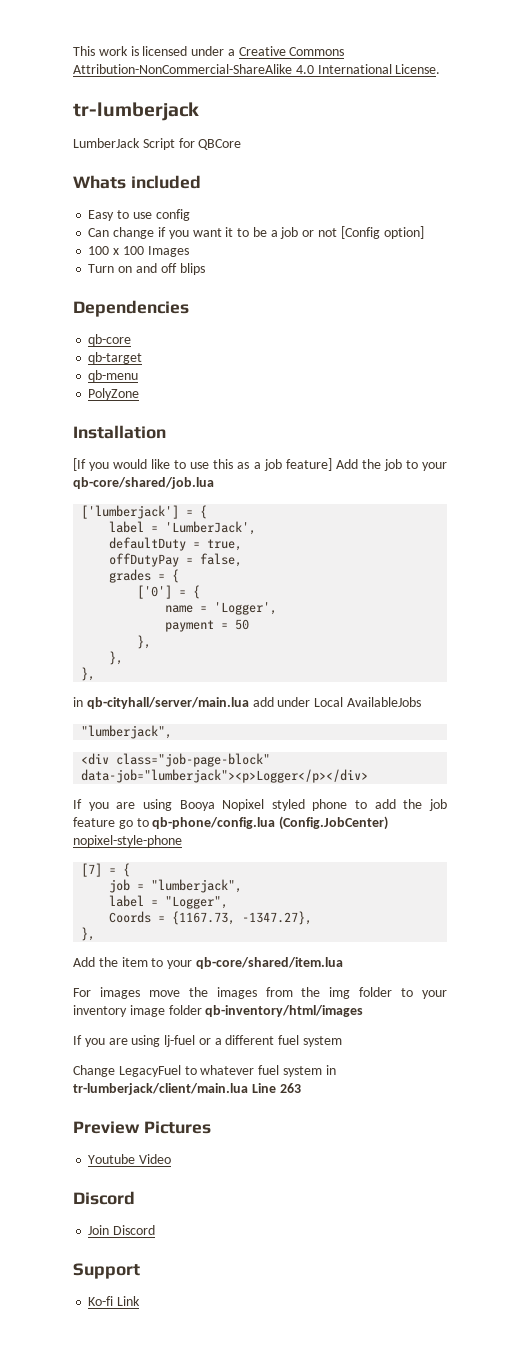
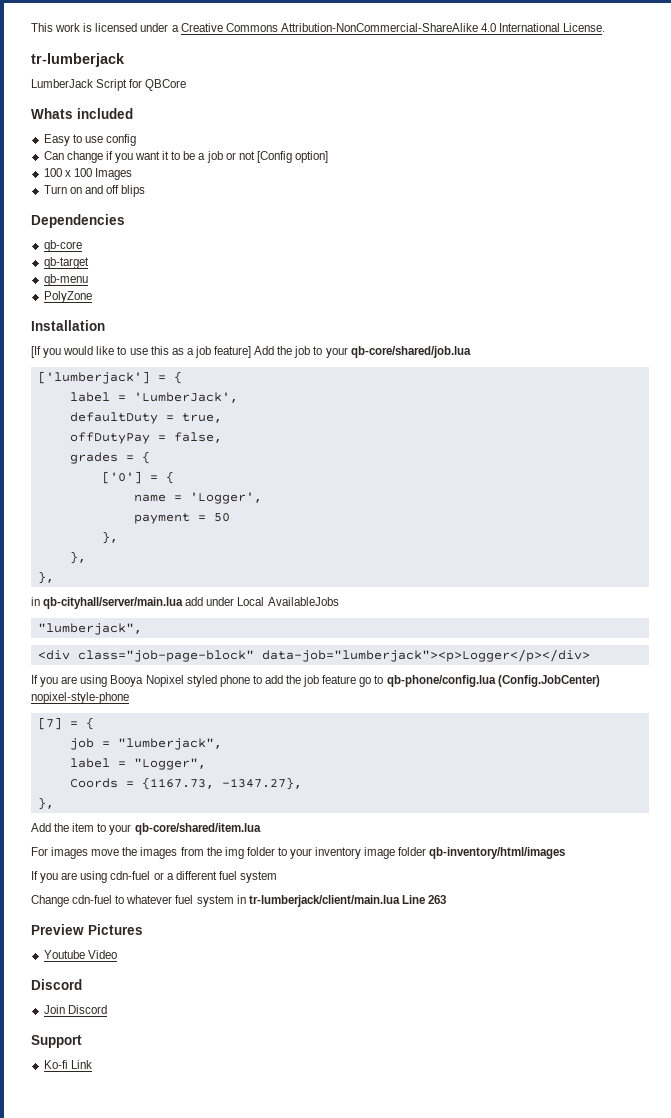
- If you are using lj-fuel or a different fuel system
+ If you are using cdn-fuel or a different fuel system
- Change LegacyFuel to whatever fuel system in tr-lumberjack/client/main.lua Line 263
+ Change cdn-fuel to whatever fuel system in tr-lumberjack/client/main.lua Line 263

